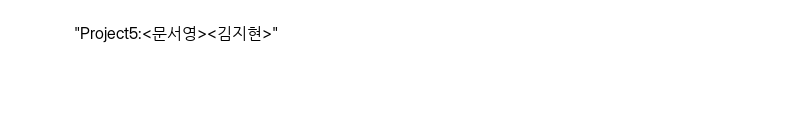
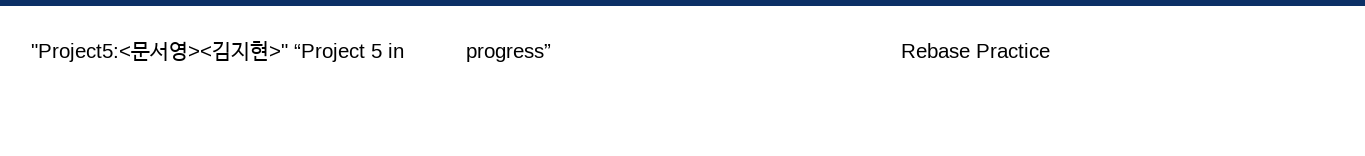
- "Project5:<문서영><김지현>"
+ "Project5:<문서영><김지현>" “Project 5 in progress”
+ Rebase Practice

